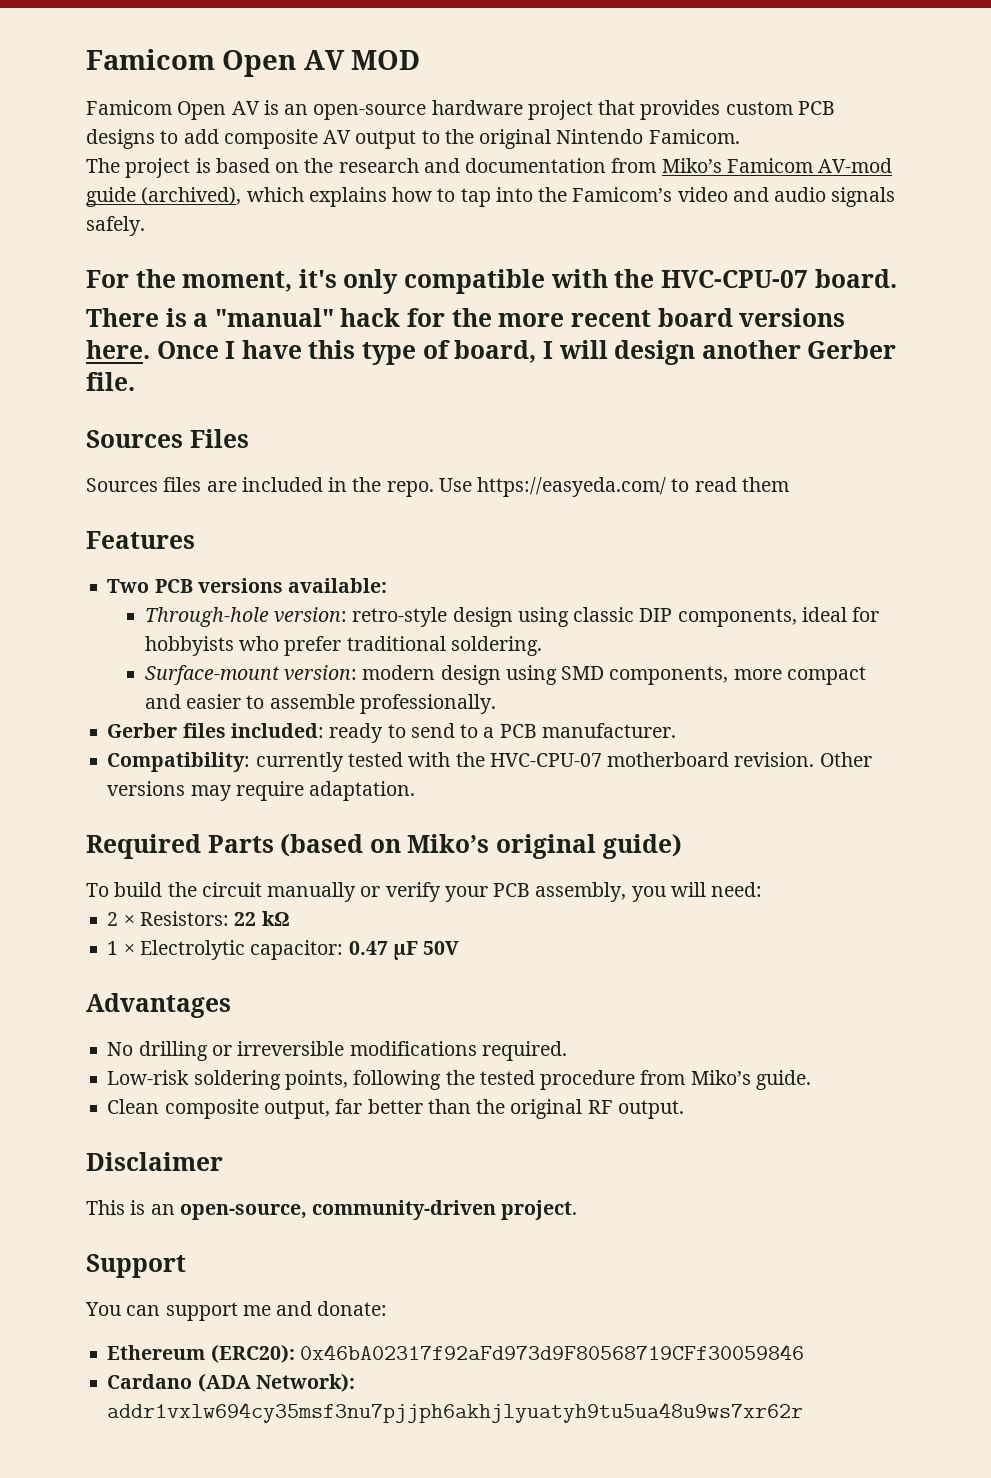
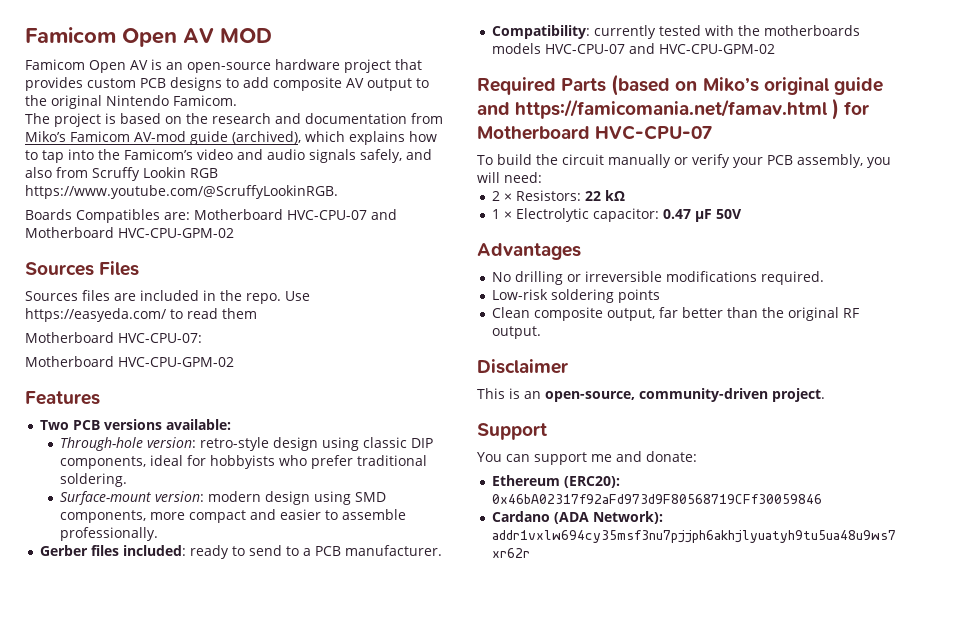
- The project is based on the research and documentation from Miko’s Famicom AV-mod guide (archived), which explains how to tap into the Famicom’s video and audio signals safely.
- For the moment, it's only compatible with the HVC-CPU-07 board.
- There is a "manual" hack for the more recent board versions here. Once I have this type of board, I will design another Gerber file.
+ The project is based on the research and documentation from Miko’s Famicom AV-mod guide (archived), which explains how to tap into the Famicom’s video and audio signals safely, and also from Scruffy Lookin RGB https://www.youtube.com/@ScruffyLookinRGB.
+ Boards Compatibles are: Motherboard HVC-CPU-07 and Motherboard HVC-CPU-GPM-02
+ Motherboard HVC-CPU-07:
+ Motherboard HVC-CPU-GPM-02
- Compatibility: currently tested with the HVC-CPU-07 motherboard revision. Other versions may require adaptation.
+ Compatibility: currently tested with the motherboards models HVC-CPU-07 and HVC-CPU-GPM-02
- Required Parts (based on Miko’s original guide)
+ Required Parts (based on Miko’s original guide and https://famicomania.net/famav.html ) for Motherboard HVC-CPU-07
- Low-risk soldering points, following the tested procedure from Miko’s guide.
+ Low-risk soldering points

